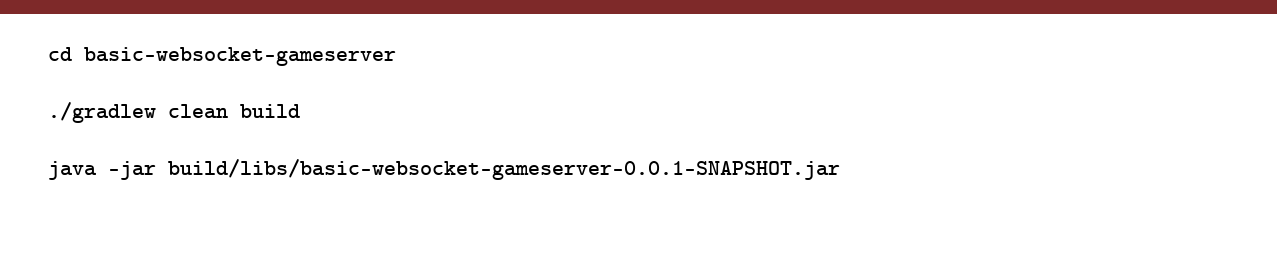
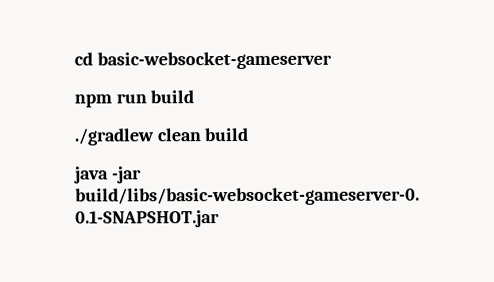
+ npm run build

